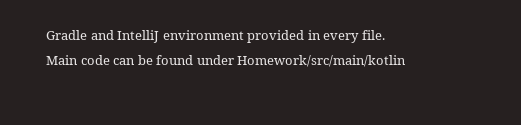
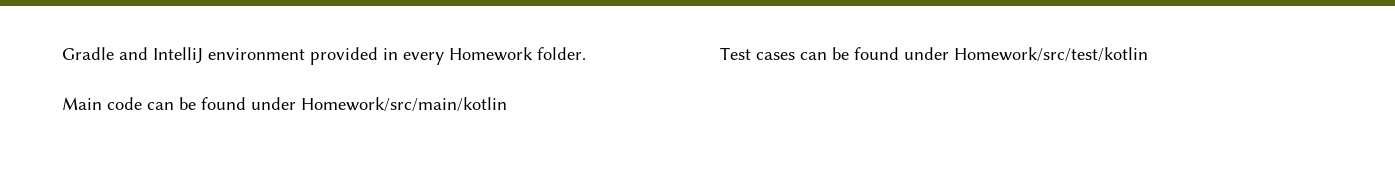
- Gradle and IntelliJ environment provided in every file.
+ Gradle and IntelliJ environment provided in every Homework folder.
+ Test cases can be found under Homework/src/test/kotlin

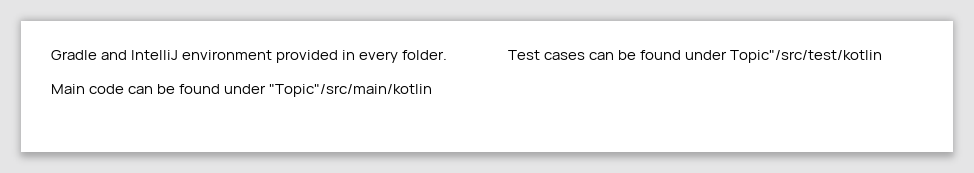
- Gradle and IntelliJ environment provided in every Homework folder.
+ Gradle and IntelliJ environment provided in every folder.
- Main code can be found under Homework/src/main/kotlin
+ Main code can be found under "Topic"/src/main/kotlin
- Test cases can be found under Homework/src/test/kotlin
+ Test cases can be found under Topic"/src/test/kotlin

